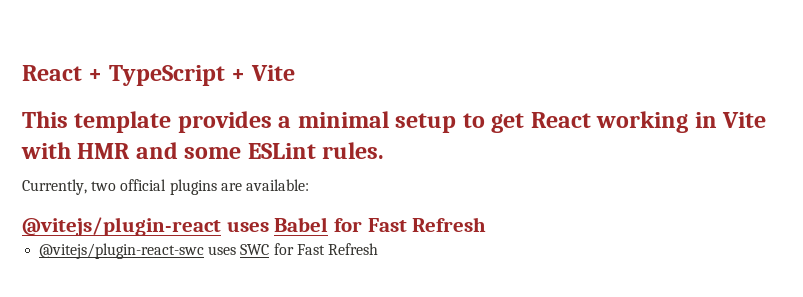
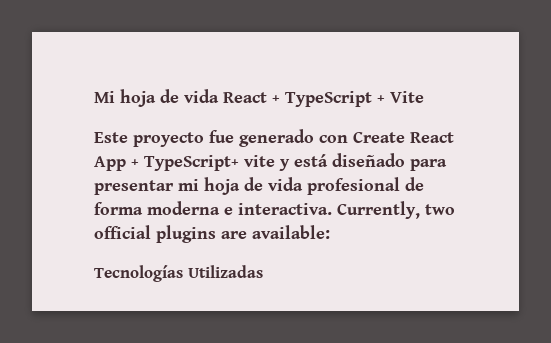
- React + TypeScript + Vite
+ Mi hoja de vida React + TypeScript + Vite
- This template provides a minimal setup to get React working in Vite with HMR and some ESLint rules.
- Currently, two official plugins are available:
+ Este proyecto fue generado con Create React App + TypeScript+ vite y está diseñado para presentar mi hoja de vida profesional de forma moderna e interactiva. Currently, two official plugins are available:
- @vitejs/plugin-react uses Babel for Fast Refresh
- @vitejs/plugin-react-swc uses SWC for Fast Refresh
+ Tecnologías Utilizadas

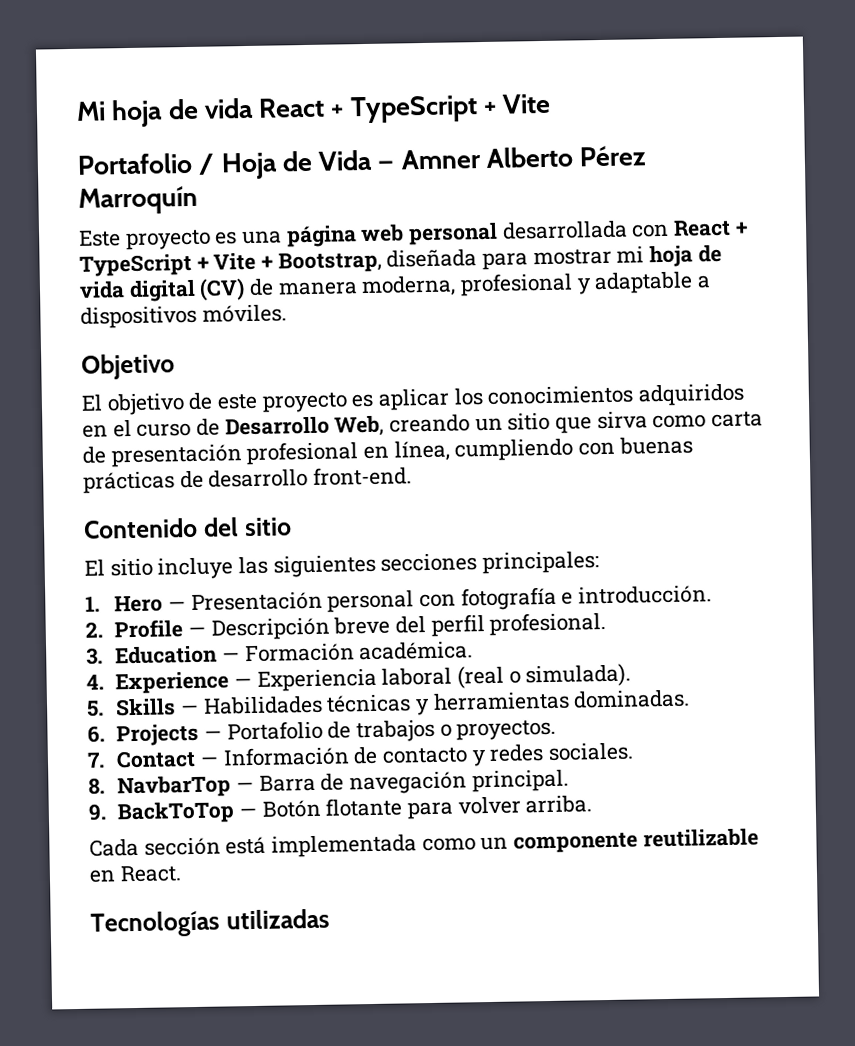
- Este proyecto fue generado con Create React App + TypeScript+ vite y está diseñado para presentar mi hoja de vida profesional de forma moderna e interactiva. Currently, two official plugins are available:
+ Portafolio / Hoja de Vida — Amner Alberto Pérez Marroquín
+ Este proyecto es una página web personal desarrollada con React + TypeScript + Vite + Bootstrap, diseñada para mostrar mi hoja de vida digital (CV) de manera moderna, profesional y adaptable a dispositivos móviles.
+ Objetivo
+ El objetivo de este proyecto es aplicar los conocimientos adquiridos en el curso de Desarrollo Web, creando un sitio que sirva como carta de presentación profesional en línea, cumpliendo con buenas prácticas de desarrollo front-end.
+ Contenido del sitio
+ El sitio incluye las siguientes secciones principales:
+ 1. Hero — Presentación personal con fotografía e introducción.
+ 2. Profile — Descripción breve del perfil profesional.
+ 3. Education — Formación académica.
+ 4. Experience — Experiencia laboral (real o simulada).
+ 5. Skills — Habilidades técnicas y herramientas dominadas.
+ 6. Projects — Portafolio de trabajos o proyectos.
+ 7. Contact — Información de contacto y redes sociales.
+ 8. NavbarTop — Barra de navegación principal.
+ 9. BackToTop — Botón flotante para volver arriba.
+ Cada sección está implementada como un componente reutilizable en React.
- Tecnologías Utilizadas
+ Tecnologías utilizadas

